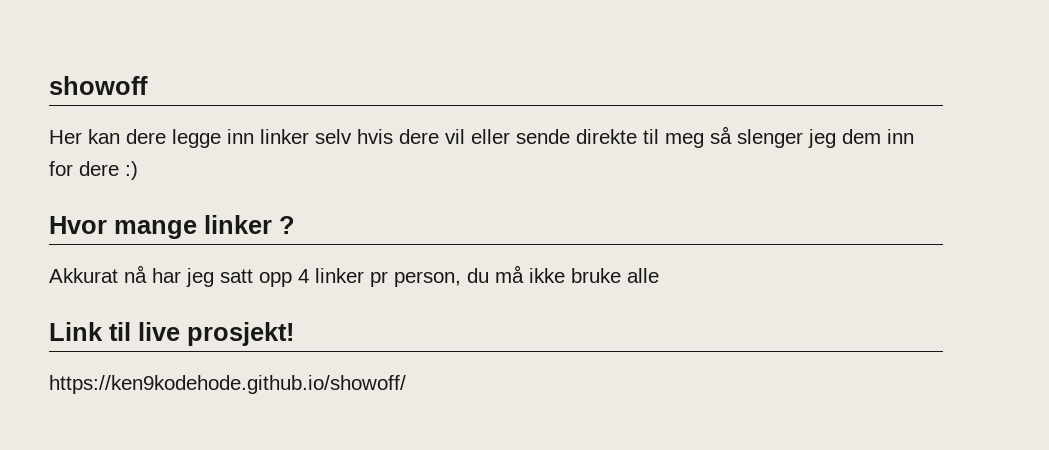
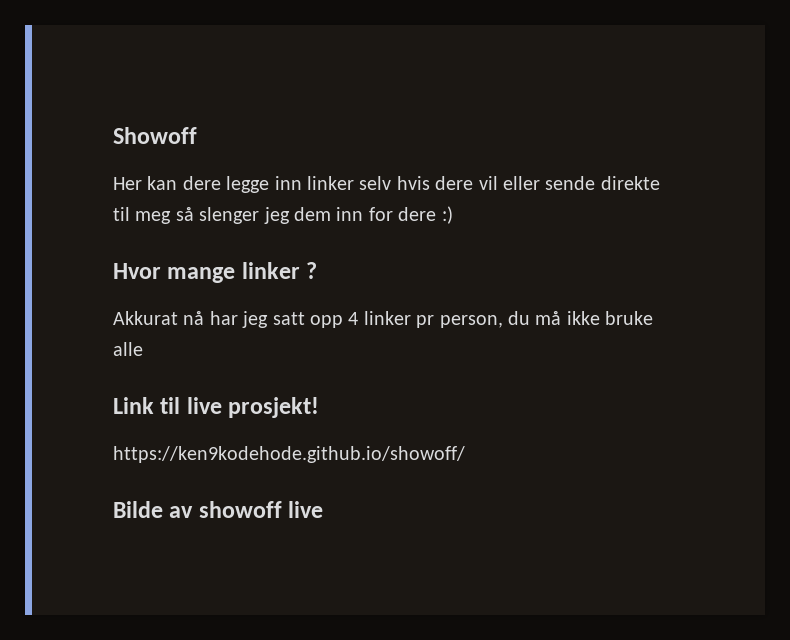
- showoff
+ Showoff
+ Bilde av showoff live

